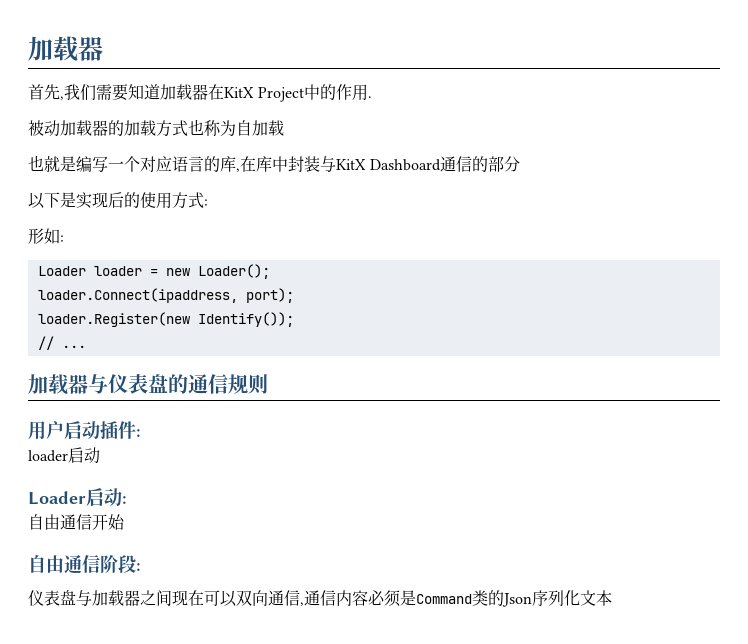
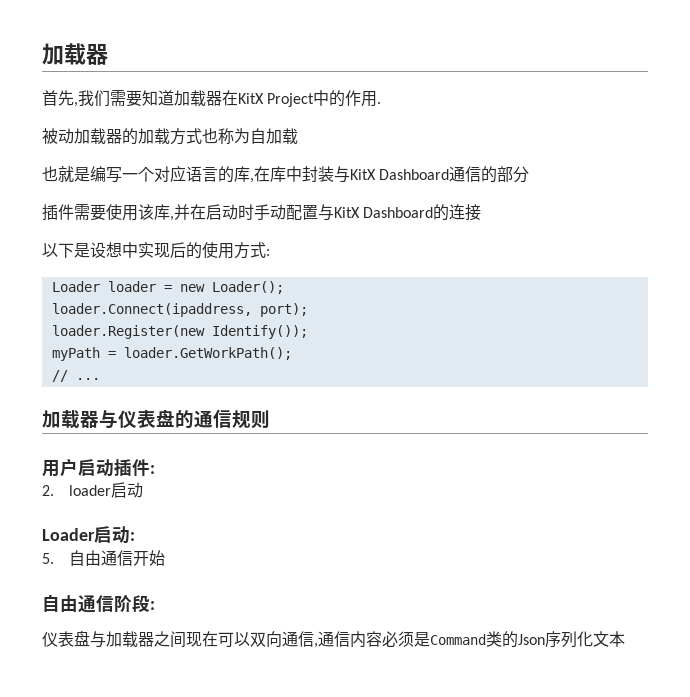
+ 插件需要使用该库,并在启动时手动配置与KitX Dashboard的连接
- 以下是实现后的使用方式:
+ 以下是设想中实现后的使用方式:
- 形如:
+ myPath = loader.GetWorkPath();
- loader启动
+ 2. loader启动
- 自由通信开始
+ 5.自由通信开始

